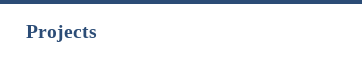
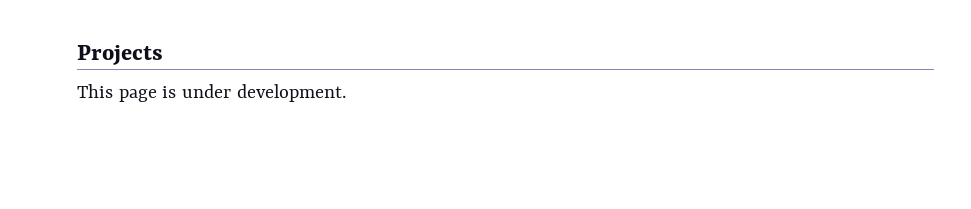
+ This page is under development.

